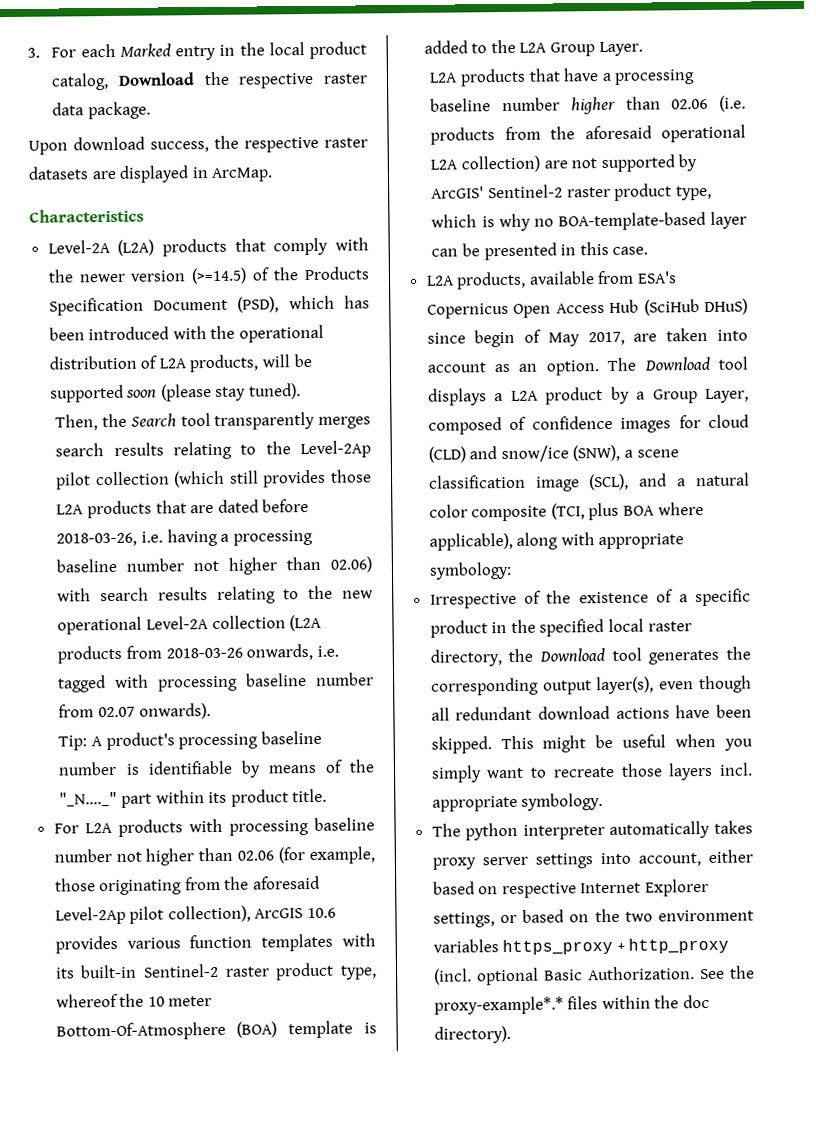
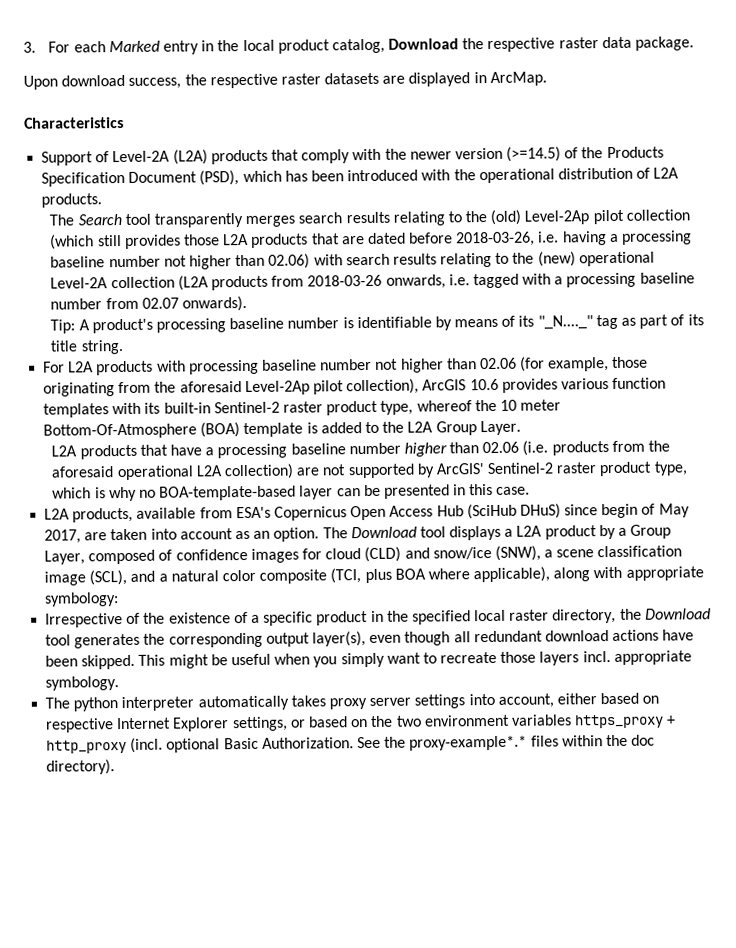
- Level-2A (L2A) products that comply with the newer version (>=14.5) of the Products Specification Document (PSD), which has been introduced with the operational distribution of L2A products, will be supported soon (please stay tuned).
- Then, the Search tool transparently merges search results relating to the Level-2Ap pilot collection (which still provides those L2A products that are dated before 2018-03-26, i.e. having a processing baseline number not higher than 02.06) with search results relating to the new operational Level-2A collection (L2A products from 2018-03-26 onwards, i.e. tagged with processing baseline number from 02.07 onwards).
+ Support of Level-2A (L2A) products that comply with the newer version (>=14.5) of the Products Specification Document (PSD), which has been introduced with the operational distribution of L2A products.
+ The Search tool transparently merges search results relating to the (old) Level-2Ap pilot collection (which still provides those L2A products that are dated before 2018-03-26, i.e. having a processing baseline number not higher than 02.06) with search results relating to the (new) operational Level-2A collection (L2A products from 2018-03-26 onwards, i.e. tagged with a processing baseline number from 02.07 onwards).
- Tip: A product's processing baseline number is identifiable by means of the "_N...._" part within its product title.
+ Tip: A product's processing baseline number is identifiable by means of its "_N...._" tag as part of its title string.

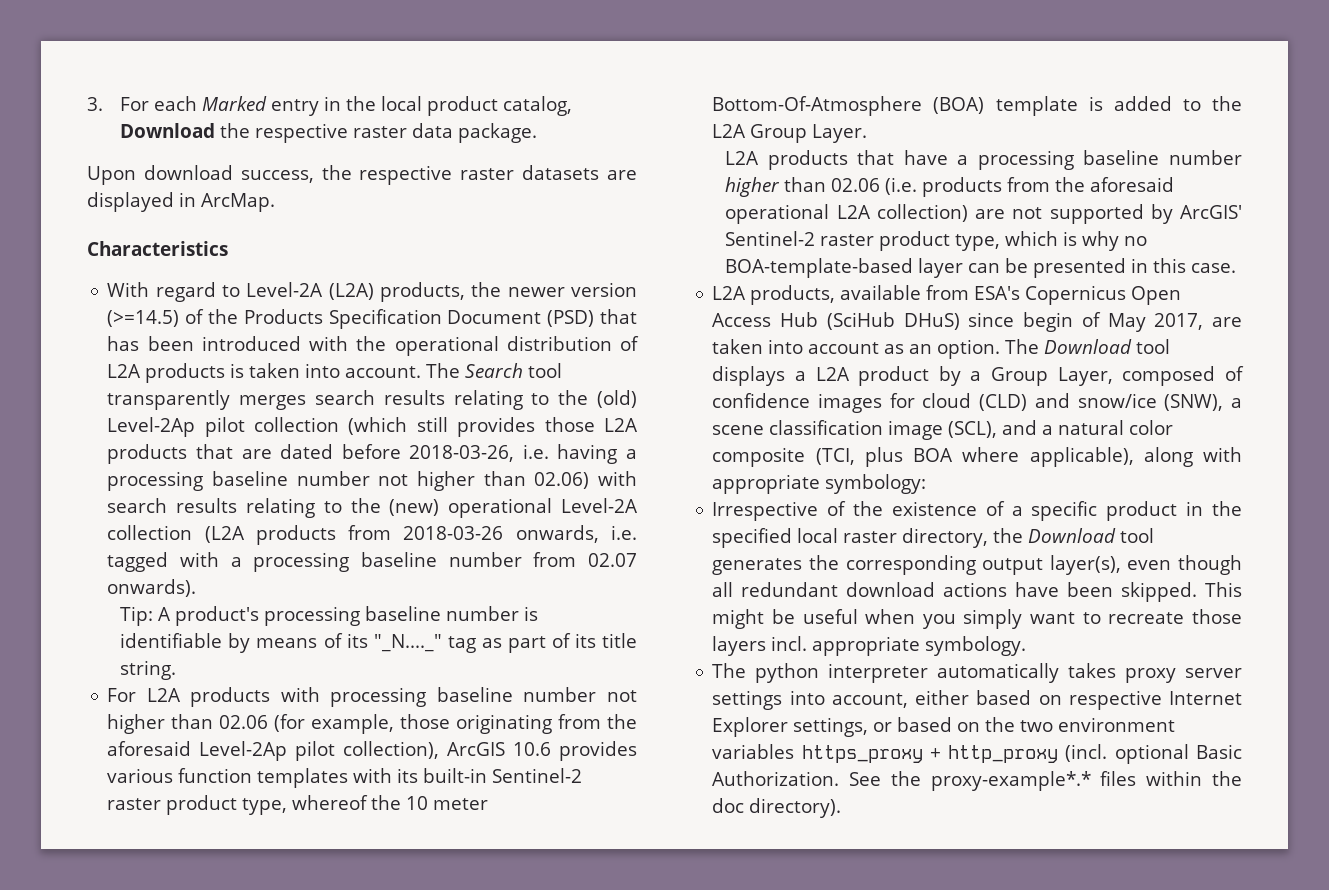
- Support of Level-2A (L2A) products that comply with the newer version (>=14.5) of the Products Specification Document (PSD), which has been introduced with the operational distribution of L2A products.
- The Search tool transparently merges search results relating to the (old) Level-2Ap pilot collection (which still provides those L2A products that are dated before 2018-03-26, i.e. having a processing baseline number not higher than 02.06) with search results relating to the (new) operational Level-2A collection (L2A products from 2018-03-26 onwards, i.e. tagged with a processing baseline number from 02.07 onwards).
+ With regard to Level-2A (L2A) products, the newer version (>=14.5) of the Products Specification Document (PSD) that has been introduced with the operational distribution of L2A products is taken into account. The Search tool transparently merges search results relating to the (old) Level-2Ap pilot collection (which still provides those L2A products that are dated before 2018-03-26, i.e. having a processing baseline number not higher than 02.06) with search results relating to the (new) operational Level-2A collection (L2A products from 2018-03-26 onwards, i.e. tagged with a processing baseline number from 02.07 onwards).

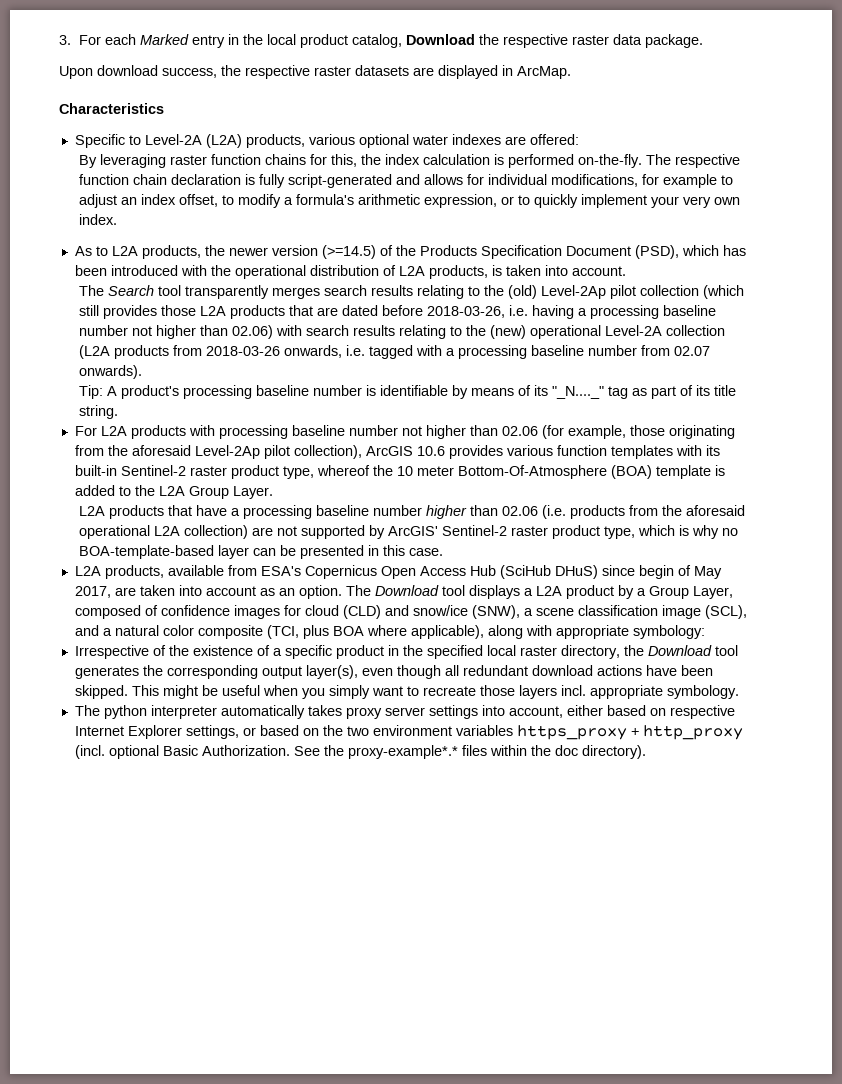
- With regard to Level-2A (L2A) products, the newer version (>=14.5) of the Products Specification Document (PSD) that has been introduced with the operational distribution of L2A products is taken into account. The Search tool transparently merges search results relating to the (old) Level-2Ap pilot collection (which still provides those L2A products that are dated before 2018-03-26, i.e. having a processing baseline number not higher than 02.06) with search results relating to the (new) operational Level-2A collection (L2A products from 2018-03-26 onwards, i.e. tagged with a processing baseline number from 02.07 onwards).
+ Specific to Level-2A (L2A) products, various optional water indexes are offered:
+ By leveraging raster function chains for this, the index calculation is performed on-the-fly. The respective function chain declaration is fully script-generated and allows for individual modifications, for example to adjust an index offset, to modify a formula's arithmetic expression, or to quickly implement your very own index.
+ As to L2A products, the newer version (>=14.5) of the Products Specification Document (PSD), which has been introduced with the operational distribution of L2A products, is taken into account.
+ The Search tool transparently merges search results relating to the (old) Level-2Ap pilot collection (which still provides those L2A products that are dated before 2018-03-26, i.e. having a processing baseline number not higher than 02.06) with search results relating to the (new) operational Level-2A collection (L2A products from 2018-03-26 onwards, i.e. tagged with a processing baseline number from 02.07 onwards).

